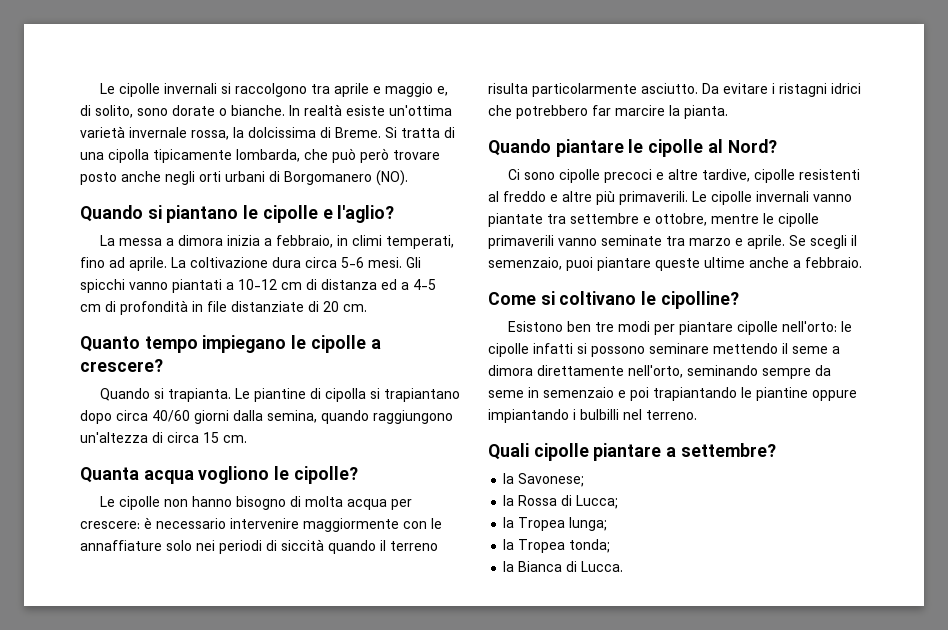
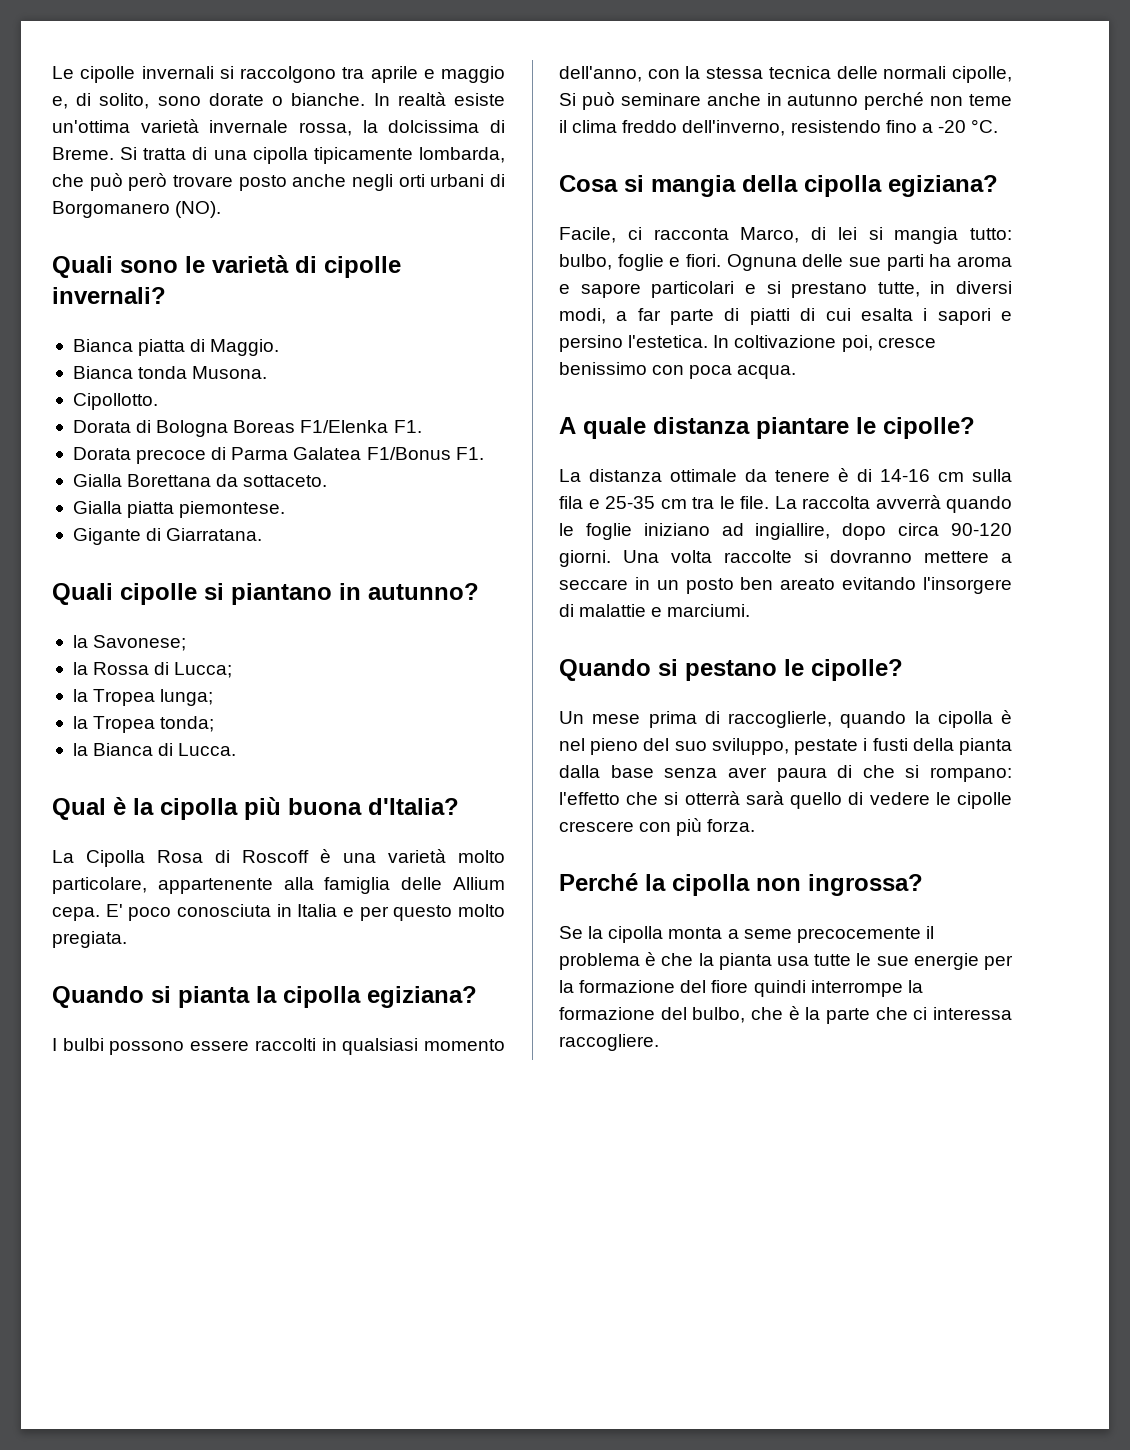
- Quando si piantano le cipolle e l'aglio?
- La messa a dimora inizia a febbraio, in climi temperati, fino ad aprile. La coltivazione dura circa 5-6 mesi. Gli spicchi vanno piantati a 10-12 cm di distanza ed a 4-5 cm di profondità in file distanziate di 20 cm.
- Quanto tempo impiegano le cipolle a crescere?
- Quando si trapianta. Le piantine di cipolla si trapiantano dopo circa 40/60 giorni dalla semina, quando raggiungono un'altezza di circa 15 cm.
- Quanta acqua vogliono le cipolle?
- Le cipolle non hanno bisogno di molta acqua per crescere: è necessario intervenire maggiormente con le annaffiature solo nei periodi di siccità quando il terreno risulta particolarmente asciutto. Da evitare i ristagni idrici che potrebbero far marcire la pianta.
- Quando piantare le cipolle al Nord?
- Ci sono cipolle precoci e altre tardive, cipolle resistenti al freddo e altre più primaverili. Le cipolle invernali vanno piantate tra settembre e ottobre, mentre le cipolle primaverili vanno seminate tra marzo e aprile. Se scegli il semenzaio, puoi piantare queste ultime anche a febbraio.
- Come si coltivano le cipolline?
- Esistono ben tre modi per piantare cipolle nell'orto: le cipolle infatti si possono seminare mettendo il seme a dimora direttamente nell'orto, seminando sempre da seme in semenzaio e poi trapiantando le piantine oppure impiantando i bulbilli nel terreno.
- Quali cipolle piantare a settembre?
+ Quali sono le varietà di cipolle invernali?
+ Bianca piatta di Maggio.
+ Bianca tonda Musona.
+ Cipollotto.
+ Dorata di Bologna Boreas F1/Elenka F1.
+ Dorata precoce di Parma Galatea F1/Bonus F1.
+ Gialla Borettana da sottaceto.
+ Gialla piatta piemontese.
+ Gigante di Giarratana.
+ Quali cipolle si piantano in autunno?
+ Qual è la cipolla più buona d'Italia?
+ La Cipolla Rosa di Roscoff è una varietà molto particolare, appartenente alla famiglia delle Allium cepa. E' poco conosciuta in Italia e per questo molto pregiata.
+ Quando si pianta la cipolla egiziana?
+ I bulbi possono essere raccolti in qualsiasi momento dell'anno, con la stessa tecnica delle normali cipolle, Si può seminare anche in autunno perché non teme il clima freddo dell'inverno, resistendo fino a -20 °C.
+ Cosa si mangia della cipolla egiziana?
+ Facile, ci racconta Marco, di lei si mangia tutto: bulbo, foglie e fiori. Ognuna delle sue parti ha aroma e sapore particolari e si prestano tutte, in diversi modi, a far parte di piatti di cui esalta i sapori e persino l'estetica. In coltivazione poi, cresce benissimo con poca acqua.
+ A quale distanza piantare le cipolle?
+ La distanza ottimale da tenere è di 14-16 cm sulla fila e 25-35 cm tra le file. La raccolta avverrà quando le foglie iniziano ad ingiallire, dopo circa 90-120 giorni. Una volta raccolte si dovranno mettere a seccare in un posto ben areato evitando l'insorgere di malattie e marciumi.
+ Quando si pestano le cipolle?
+ Un mese prima di raccoglierle, quando la cipolla è nel pieno del suo sviluppo, pestate i fusti della pianta dalla base senza aver paura di che si rompano: l'effetto che si otterrà sarà quello di vedere le cipolle crescere con più forza.
+ Perché la cipolla non ingrossa?
+ Se la cipolla monta a seme precocemente il problema è che la pianta usa tutte le sue energie per la formazione del fiore quindi interrompe la formazione del bulbo, che è la parte che ci interessa raccogliere.

